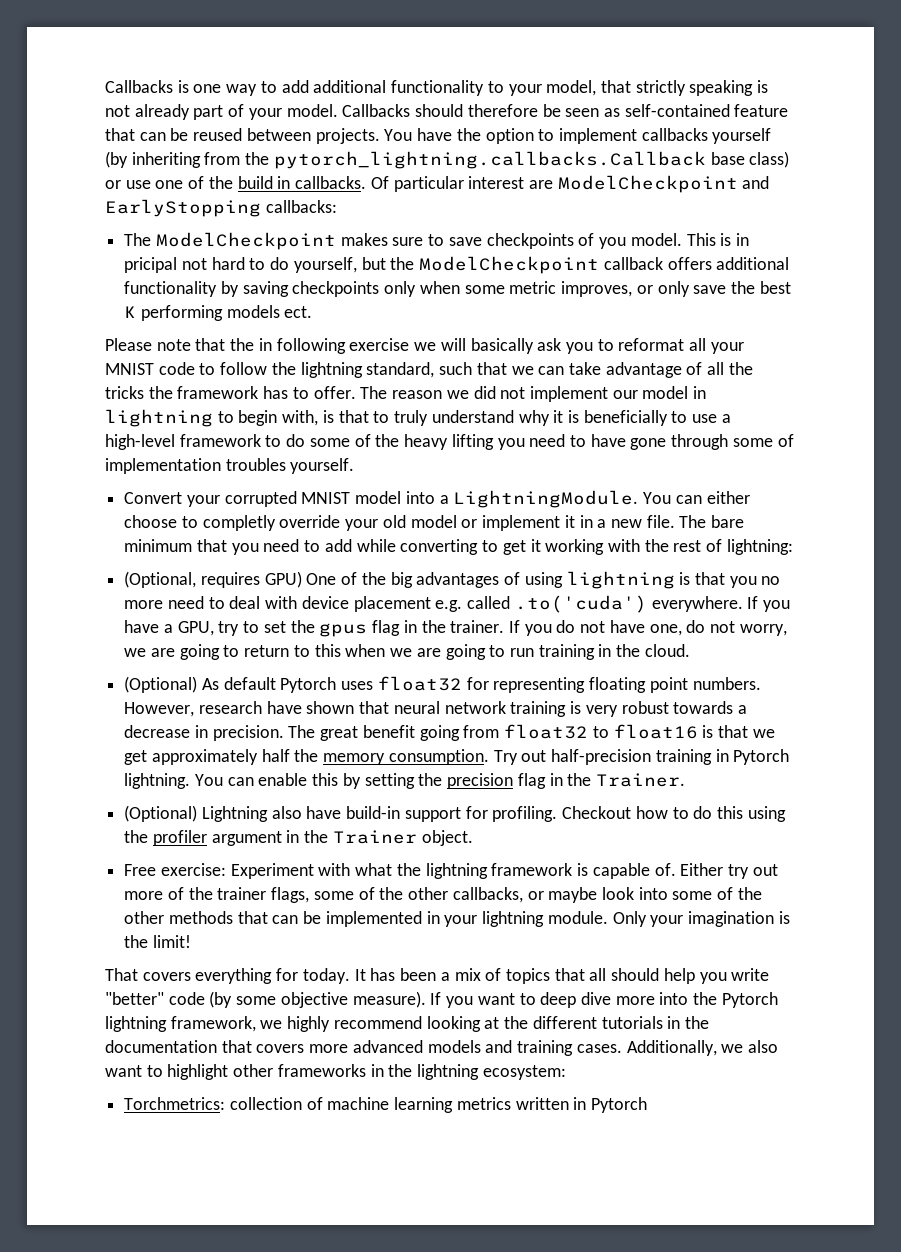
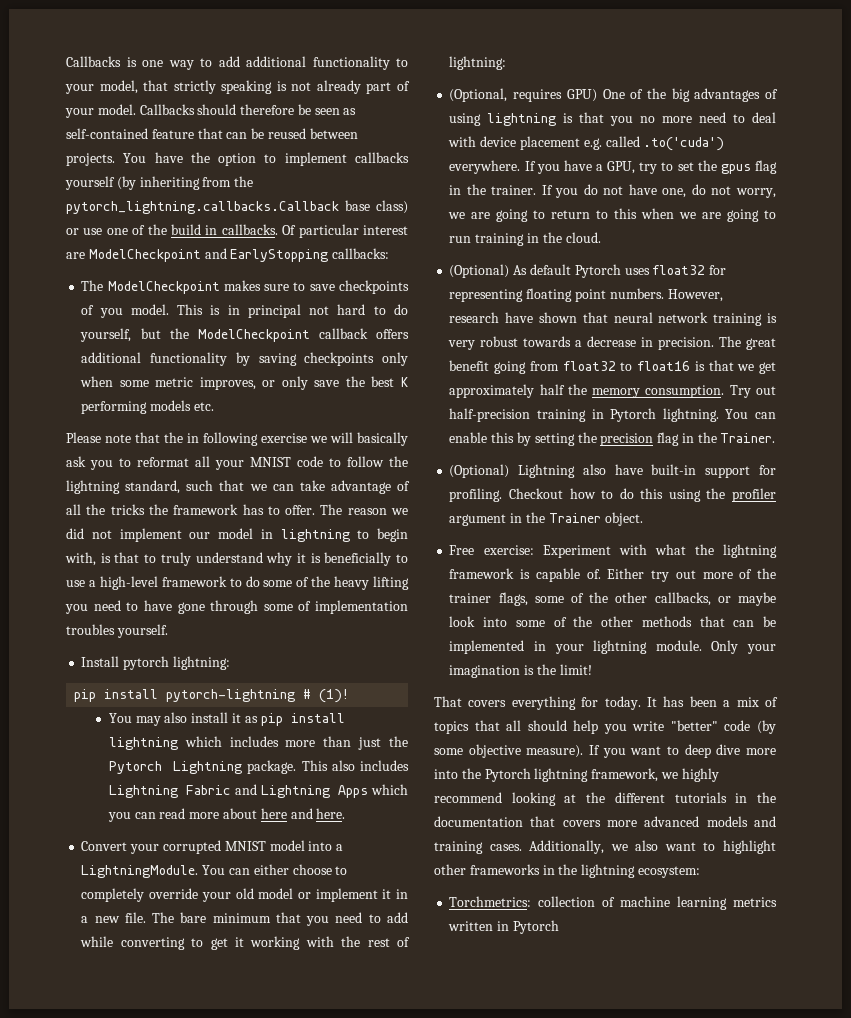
- This is in pricipal not hard to do yourself, but the ModelCheckpoint callback offers additional functionality by saving checkpoints only when some metric improves, or only save the best K performing models ect.
+ This is in principal not hard to do yourself, but the ModelCheckpoint callback offers additional functionality by saving checkpoints only when some metric improves, or only save the best K performing models etc.
+ Install pytorch lightning:
+ pip install pytorch-lightning # (1)!
+ You may also install it as pip install lightning which includes more than just the Pytorch Lightning package. This also includes Lightning Fabric and Lightning Apps which you can read more about here and here.
- You can either choose to completly override your old model or implement it in a new file.
+ You can either choose to completely override your old model or implement it in a new file.
- (Optional) Lightning also have build-in support for profiling.
+ (Optional) Lightning also have built-in support for profiling.

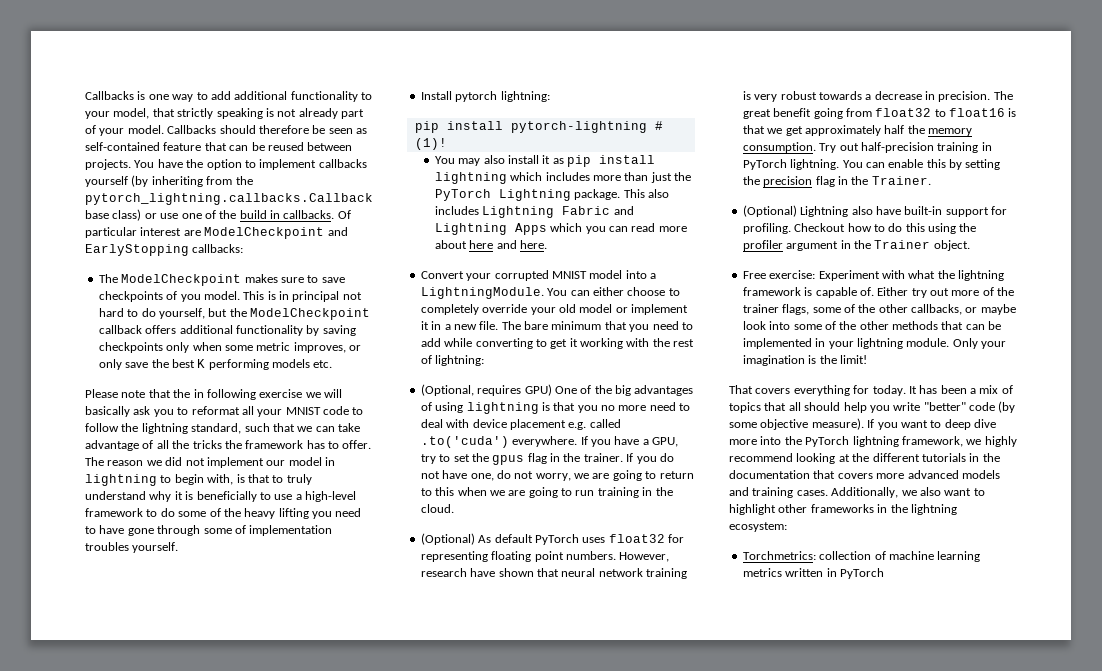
- You may also install it as pip install lightning which includes more than just the Pytorch Lightning package.
+ You may also install it as pip install lightning which includes more than just the PyTorch Lightning package.
- (Optional) As default Pytorch uses float32 for representing floating point numbers.
+ (Optional) As default PyTorch uses float32 for representing floating point numbers.
- Try out half-precision training in Pytorch lightning.
+ Try out half-precision training in PyTorch lightning.
- If you want to deep dive more into the Pytorch lightning framework, we highly recommend looking at the different tutorials in the documentation that covers more advanced models and training cases.
+ If you want to deep dive more into the PyTorch lightning framework, we highly recommend looking at the different tutorials in the documentation that covers more advanced models and training cases.
- Torchmetrics: collection of machine learning metrics written in Pytorch
+ Torchmetrics: collection of machine learning metrics written in PyTorch

